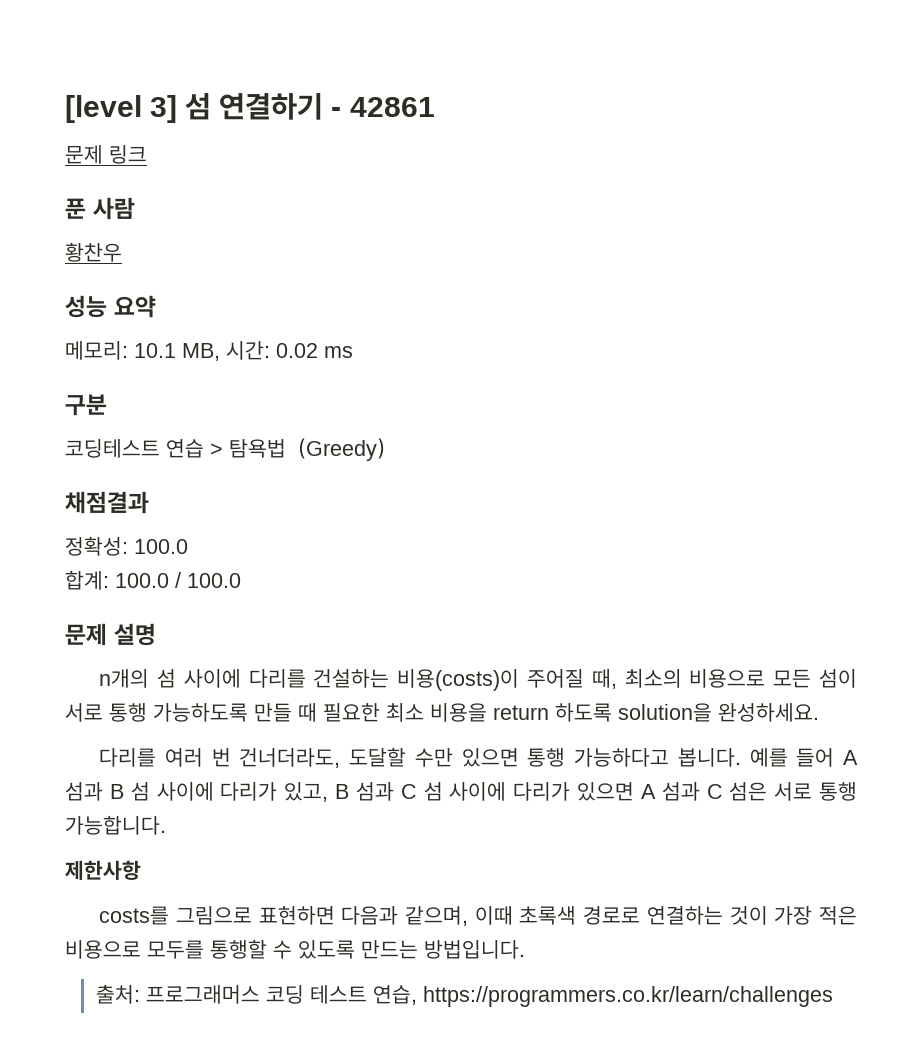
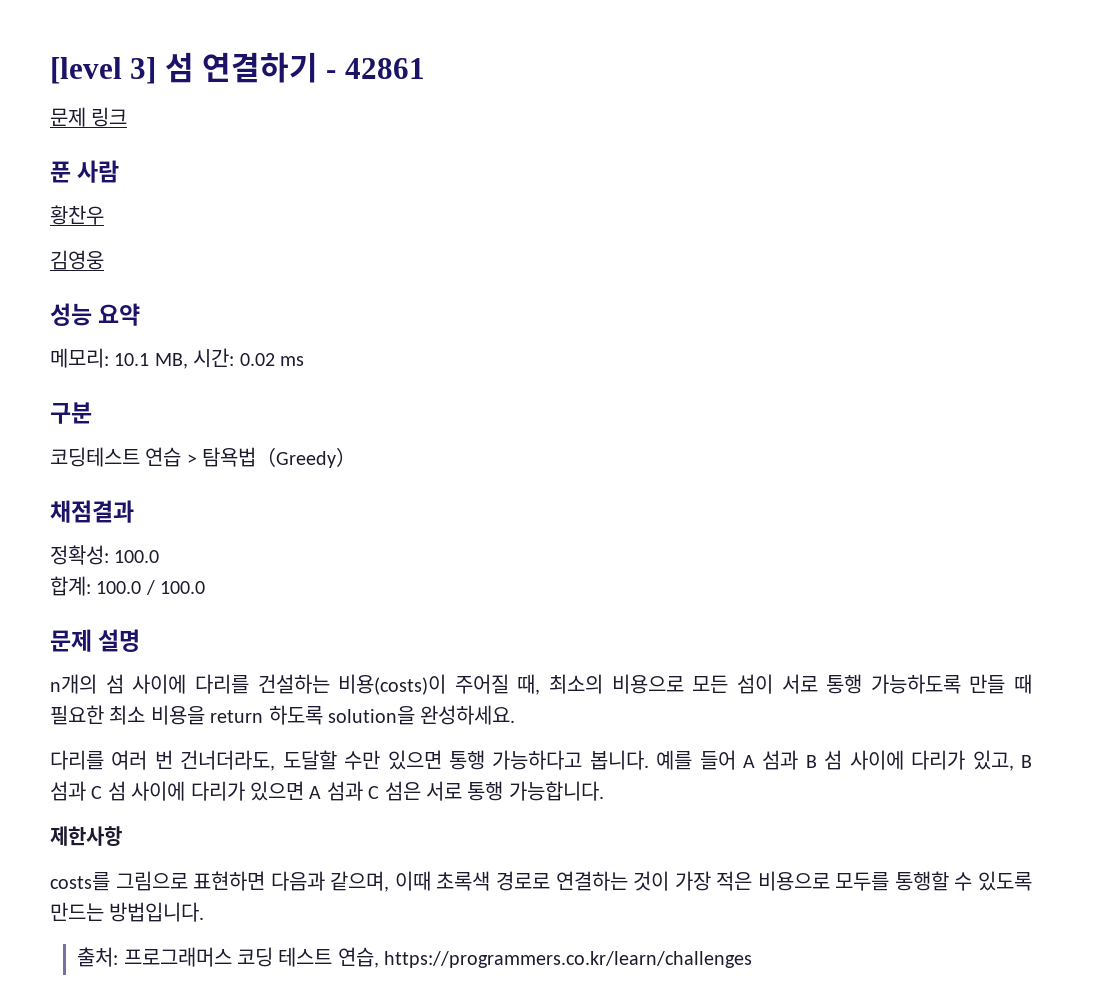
+ 김영웅

